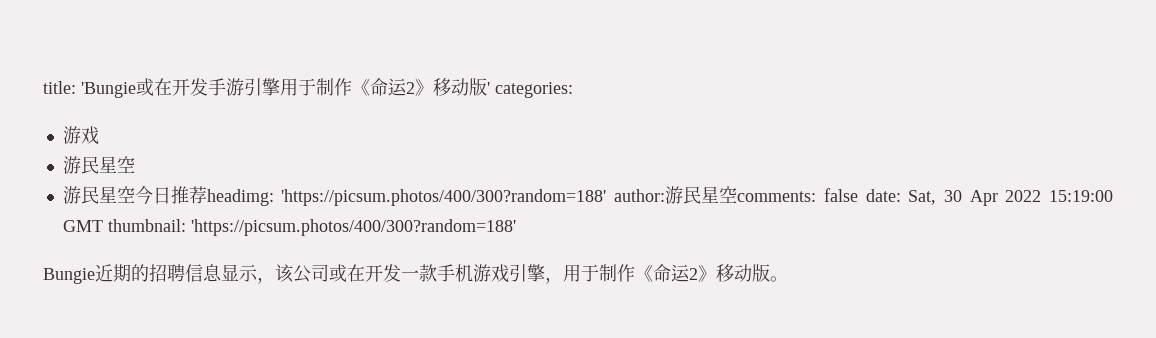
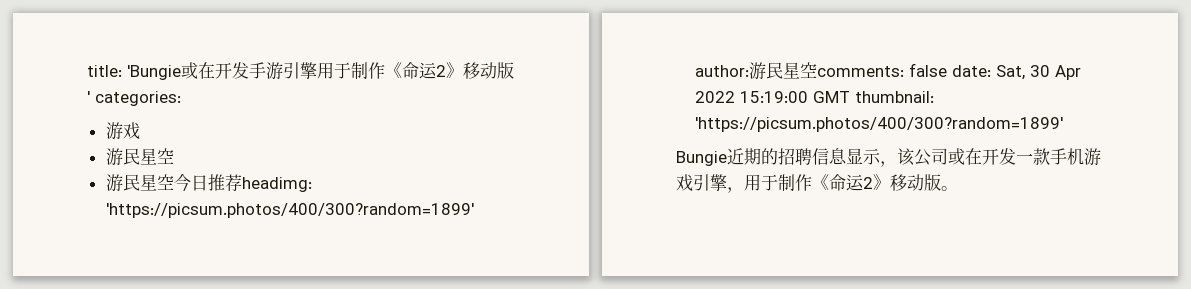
- 游民星空今日推荐headimg: 'https://picsum.photos/400/300?random=188' author:游民星空comments: false date: Sat, 30 Apr 2022 15:19:00 GMT thumbnail: 'https://picsum.photos/400/300?random=188'
+ 游民星空今日推荐headimg: 'https://picsum.photos/400/300?random=1899' author:游民星空comments: false date: Sat, 30 Apr 2022 15:19:00 GMT thumbnail: 'https://picsum.photos/400/300?random=1899'

